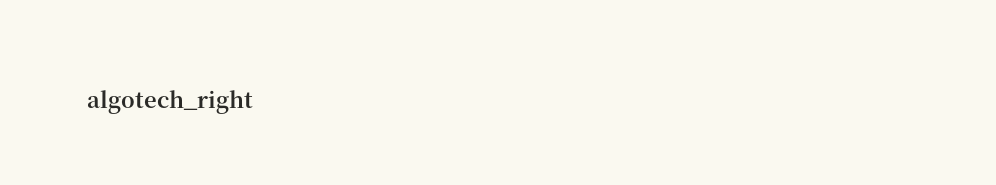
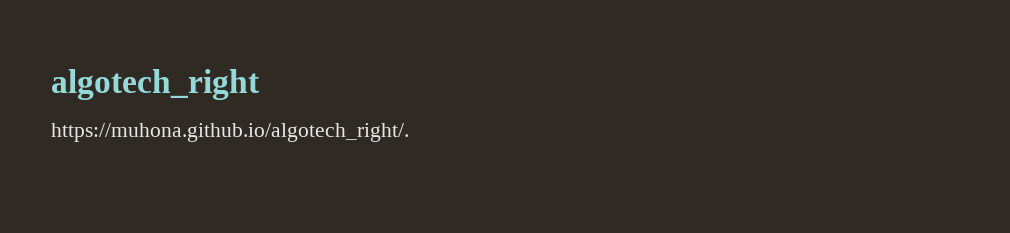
+ https://muhona.github.io/algotech_right/.

